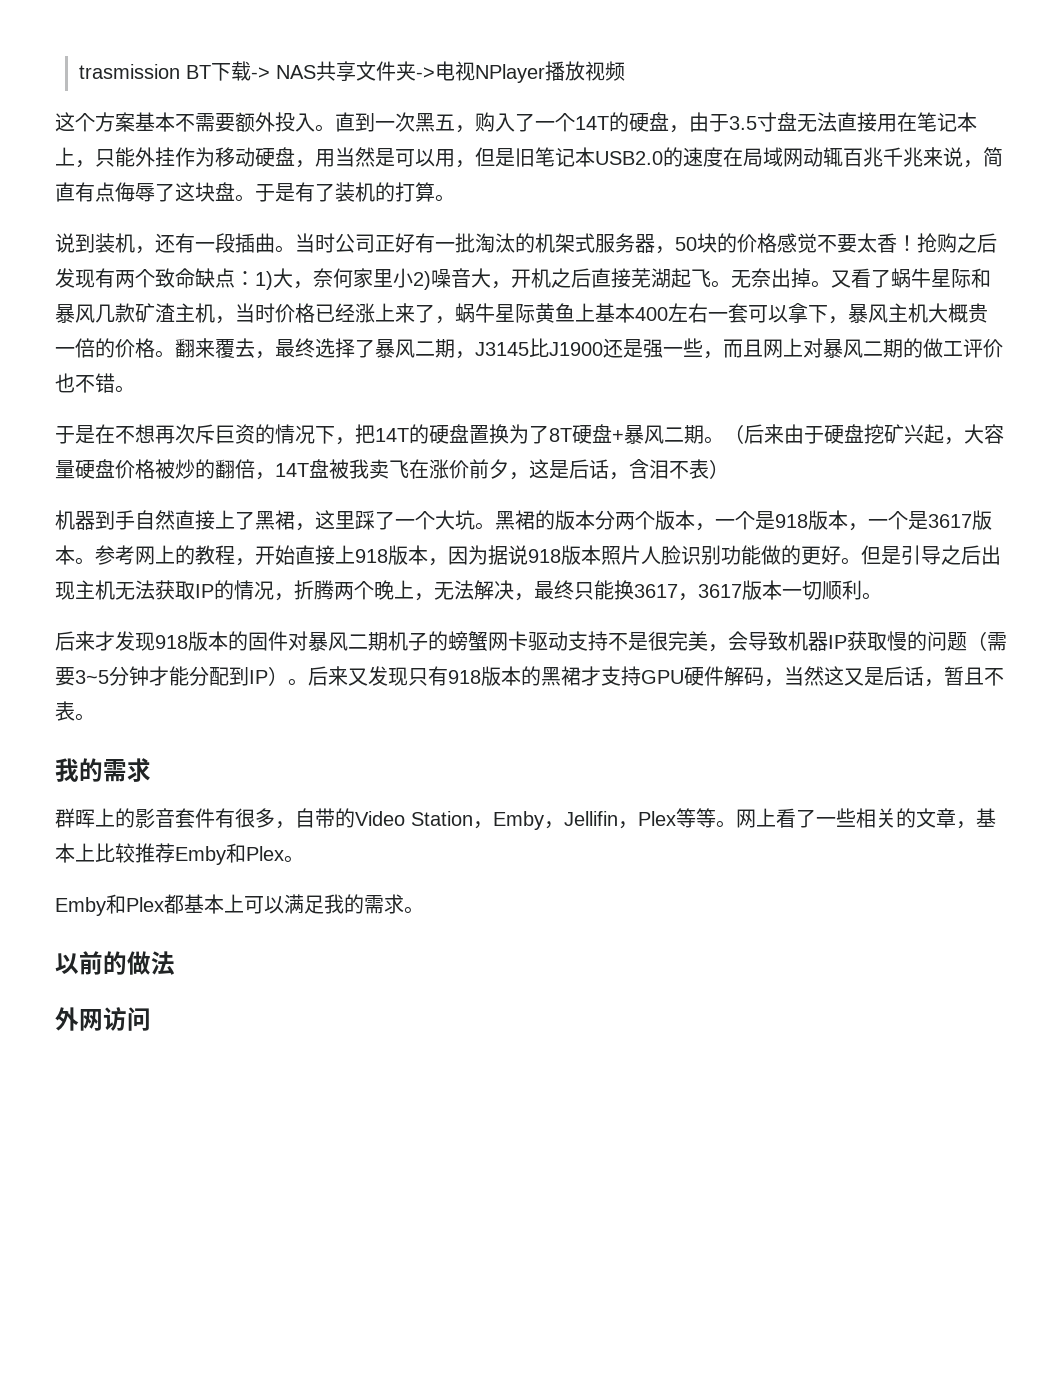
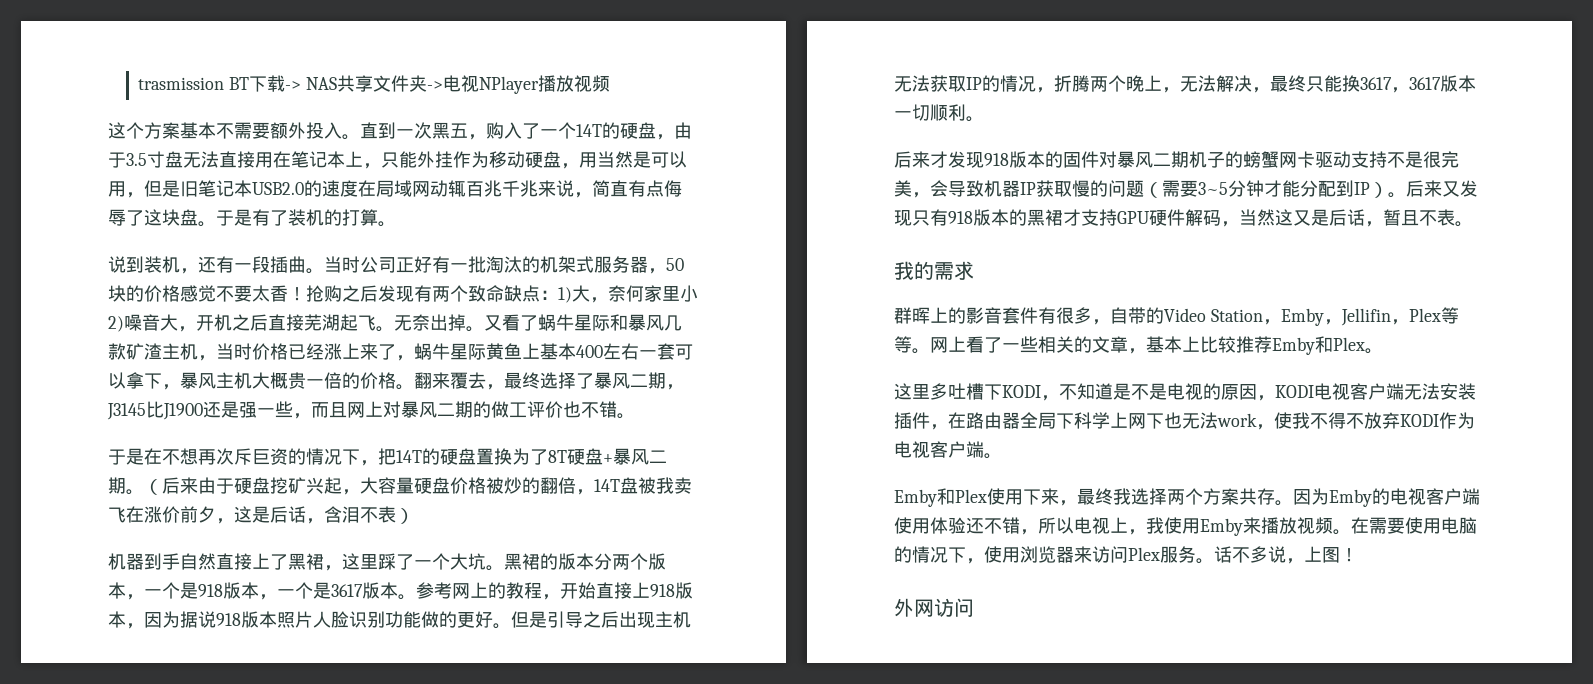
- Emby和Plex都基本上可以满足我的需求。
- 以前的做法
+ 这里多吐槽下KODI，不知道是不是电视的原因，KODI电视客户端无法安装插件，在路由器全局下科学上网下也无法work，使我不得不放弃KODI作为电视客户端。
+ Emby和Plex使用下来，最终我选择两个方案共存。因为Emby的电视客户端使用体验还不错，所以电视上，我使用Emby来播放视频。在需要使用电脑的情况下，使用浏览器来访问Plex服务。话不多说，上图！

